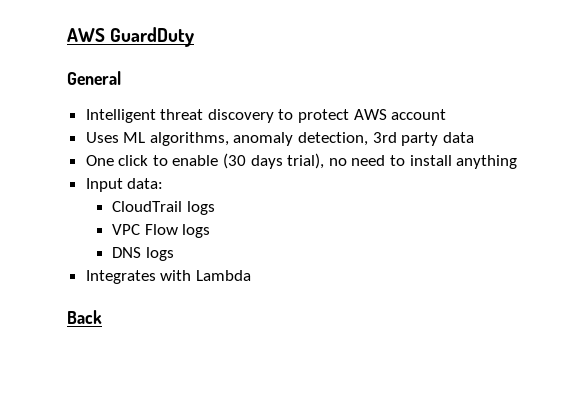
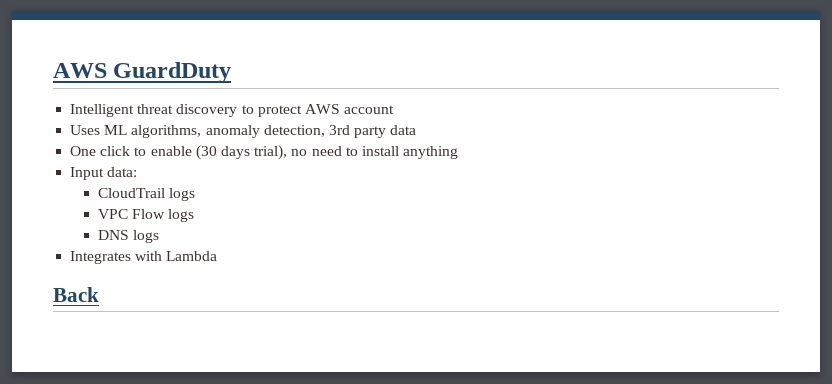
- General

